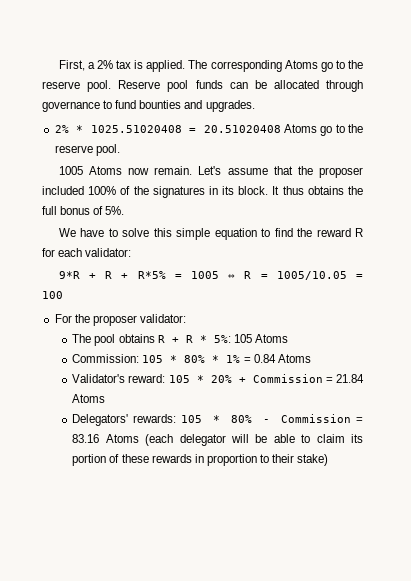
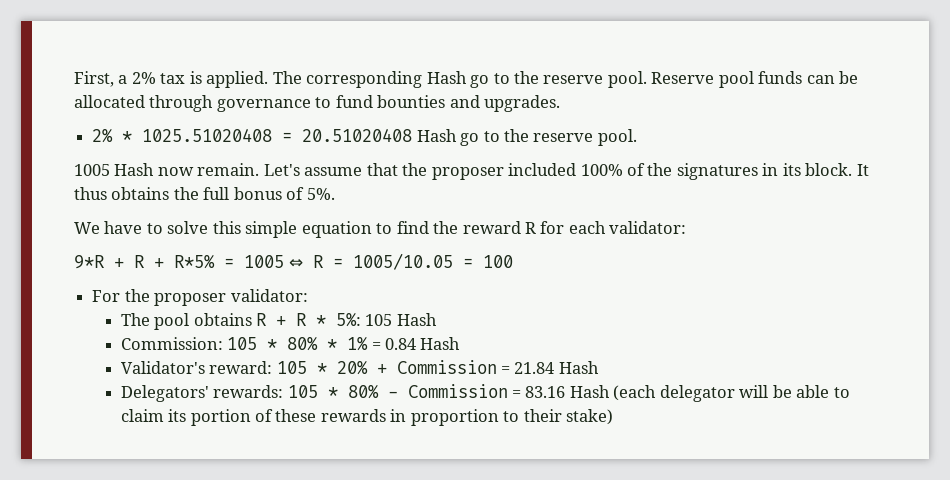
- The corresponding Atoms go to the reserve pool.
+ The corresponding Hash go to the reserve pool.
- 2% * 1025.51020408 = 20.51020408 Atoms go to the reserve pool.
+ 2% * 1025.51020408 = 20.51020408 Hash go to the reserve pool.
- 1005 Atoms now remain.
+ 1005 Hash now remain.
- The pool obtains R + R * 5%: 105 Atoms
+ The pool obtains R + R * 5%: 105 Hash
- Commission: 105 * 80% * 1% = 0.84 Atoms
+ Commission: 105 * 80% * 1% = 0.84 Hash
- Validator's reward: 105 * 20% + Commission = 21.84 Atoms
+ Validator's reward: 105 * 20% + Commission = 21.84 Hash
- Delegators' rewards: 105 * 80% - Commission = 83.16 Atoms (each delegator will be able to claim its portion of these rewards in proportion to their stake)
+ Delegators' rewards: 105 * 80% - Commission = 83.16 Hash (each delegator will be able to claim its portion of these rewards in proportion to their stake)

